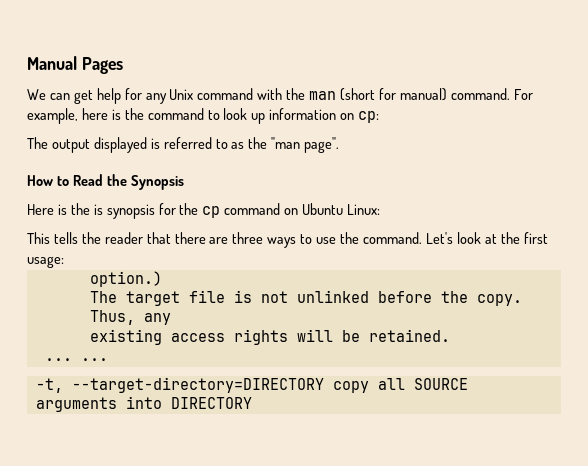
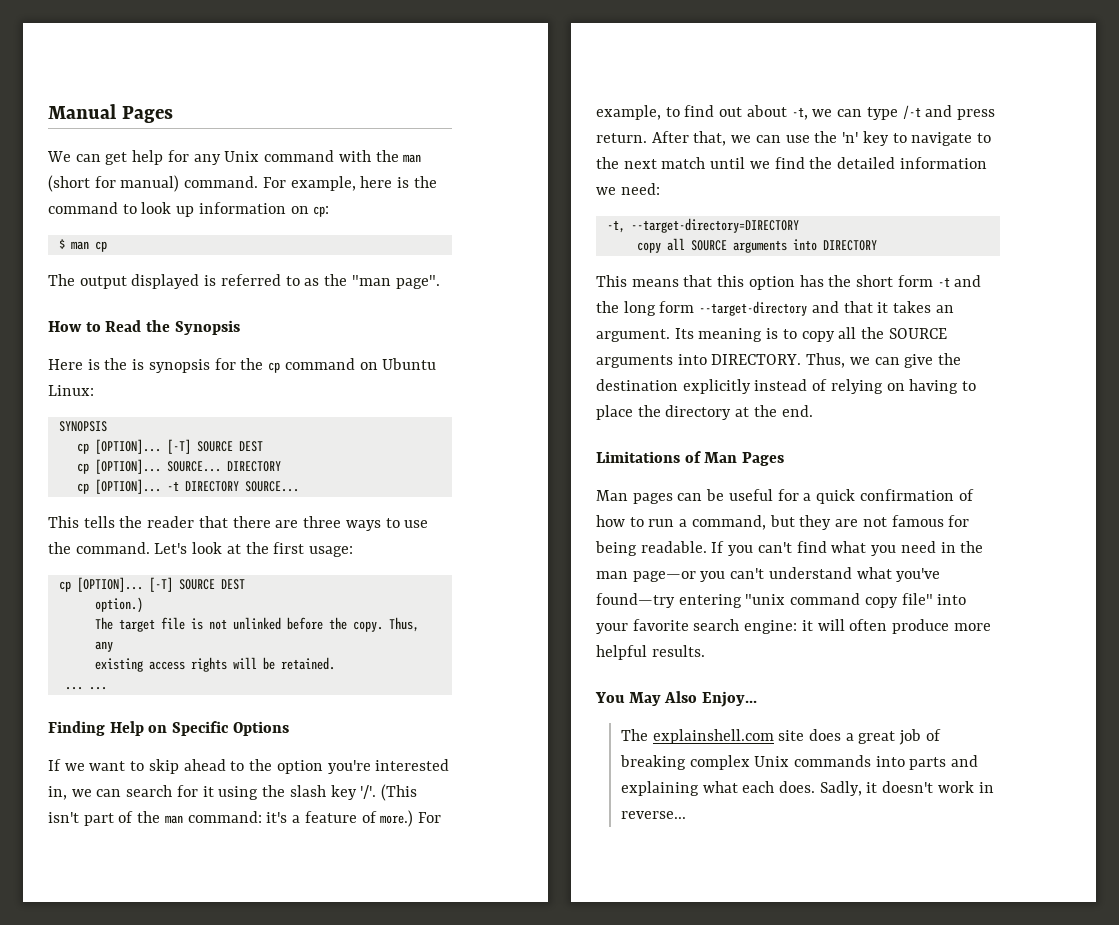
+ $ man cp
+ SYNOPSIS
+ cp [OPTION]... [-T] SOURCE DEST
+ cp [OPTION]... SOURCE... DIRECTORY
+ cp [OPTION]... -t DIRECTORY SOURCE...
  Let's look at the first usage:
+ cp [OPTION]... [-T] SOURCE DEST
+ Finding Help on Specific Options
+ If we want to skip ahead to the option you're interested in, we can search for it using the slash key '/'. (This isn't part of the man command: it's a feature of more.) For example, to find out about -t, we can type /-t and press return. After that, we can use the 'n' key to navigate to the next match until we find the detailed information we need:
- -t, --target-directory=DIRECTORY copy all SOURCE arguments into DIRECTORY
+ -t, --target-directory=DIRECTORY
+ copy all SOURCE arguments into DIRECTORY
+ This means that this option has the short form -t and the long form --target-directory and that it takes an argument. Its meaning is to copy all the SOURCE arguments into DIRECTORY. Thus, we can give the destination explicitly instead of relying on having to place the directory at the end.
+ Limitations of Man Pages
+ Man pages can be useful for a quick confirmation of how to run a command, but they are not famous for being readable. If you can't find what you need in the man page—or you can't understand what you've found—try entering "unix command copy file" into your favorite search engine: it will often produce more helpful results.
+ You May Also Enjoy...
+ The explainshell.com site does a great job of breaking complex Unix commands into parts and explaining what each does. Sadly, it doesn't work in reverse...

